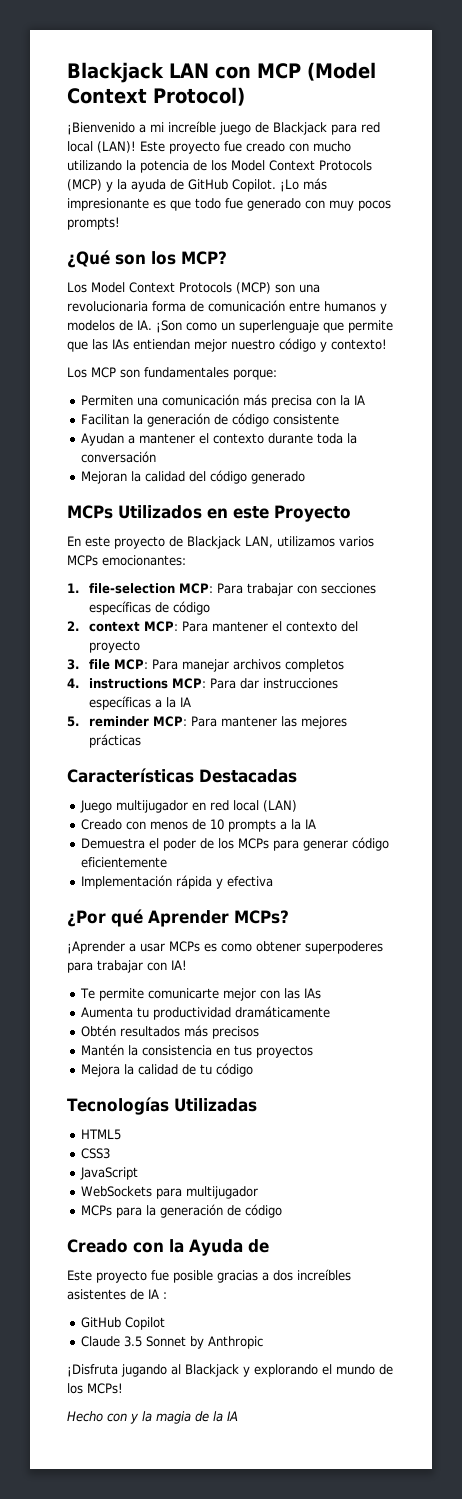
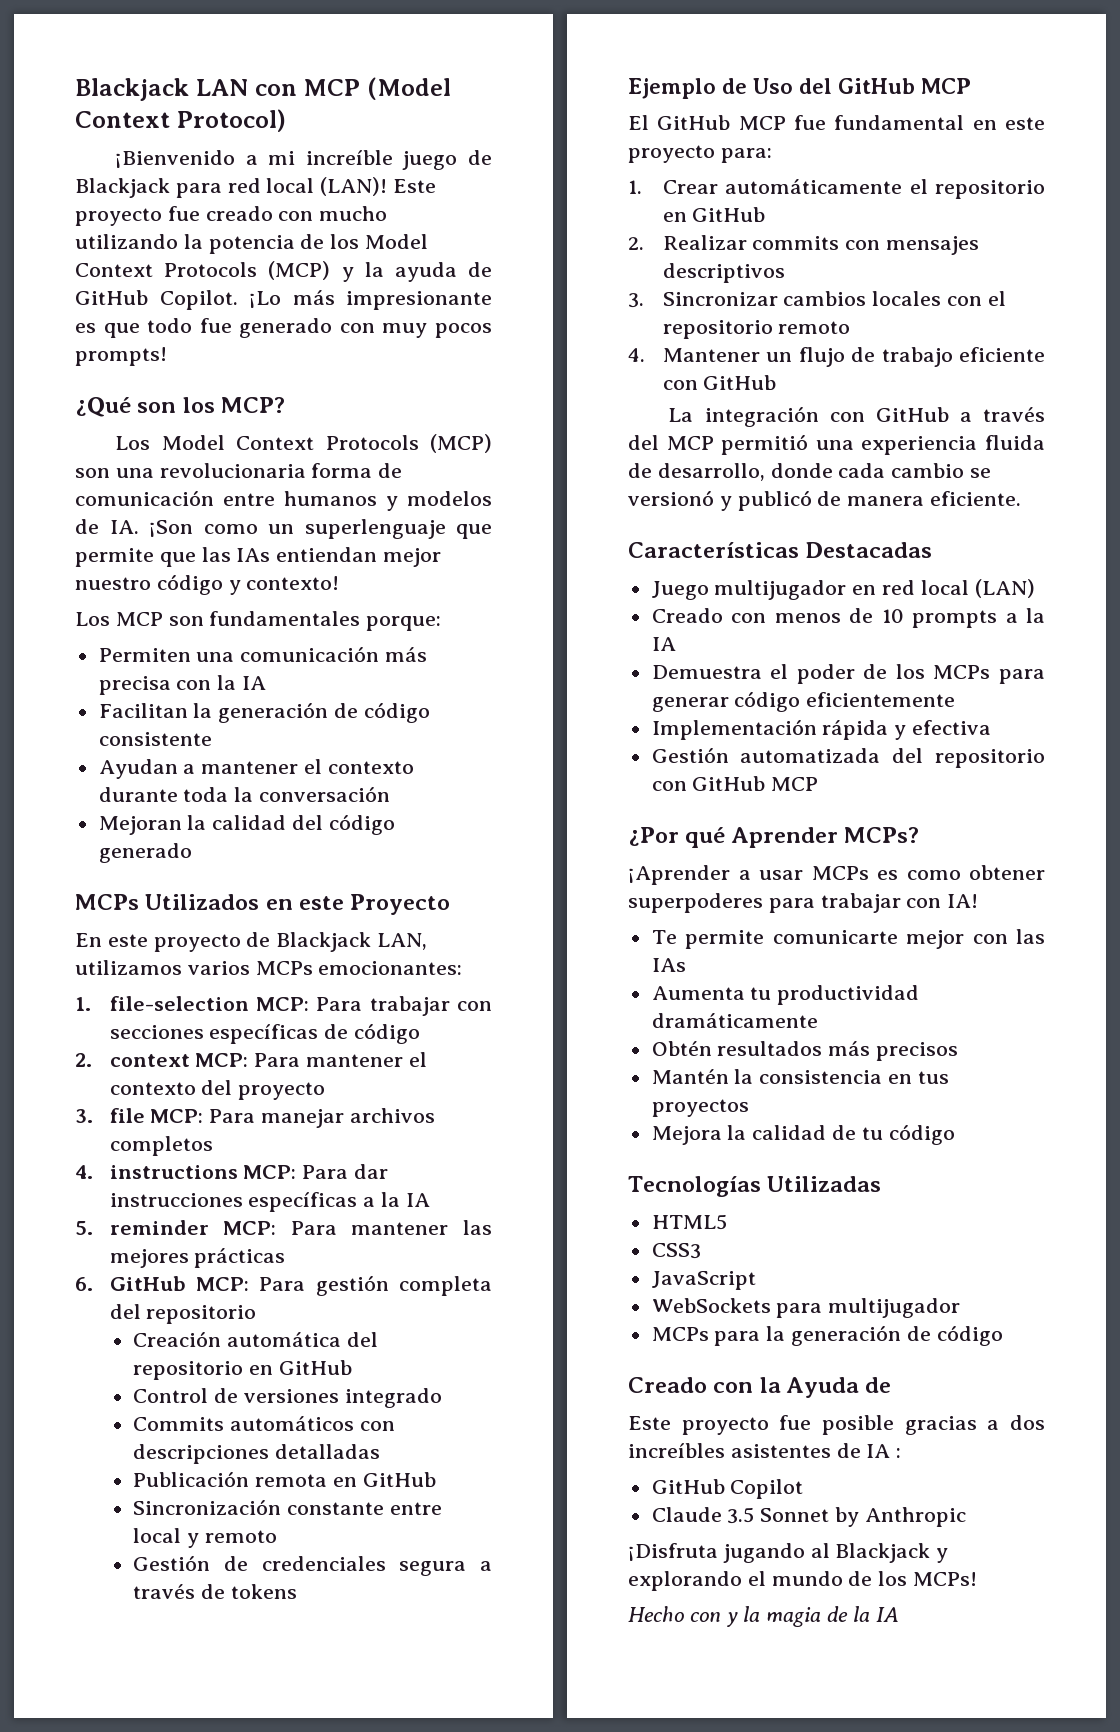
+ 6. GitHub MCP: Para gestión completa del repositorio
+ Creación automática del repositorio en GitHub
+ Control de versiones integrado
+ Commits automáticos con descripciones detalladas
+ Publicación remota en GitHub
+ Sincronización constante entre local y remoto
+ Gestión de credenciales segura a través de tokens
+ Ejemplo de Uso del GitHub MCP
+ El GitHub MCP fue fundamental en este proyecto para:
+ 1. Crear automáticamente el repositorio en GitHub
+ 2. Realizar commits con mensajes descriptivos
+ 3. Sincronizar cambios locales con el repositorio remoto
+ 4. Mantener un flujo de trabajo eficiente con GitHub
+ La integración con GitHub a través del MCP permitió una experiencia fluida de desarrollo, donde cada cambio se versionó y publicó de manera eficiente.
+ Gestión automatizada del repositorio con GitHub MCP

